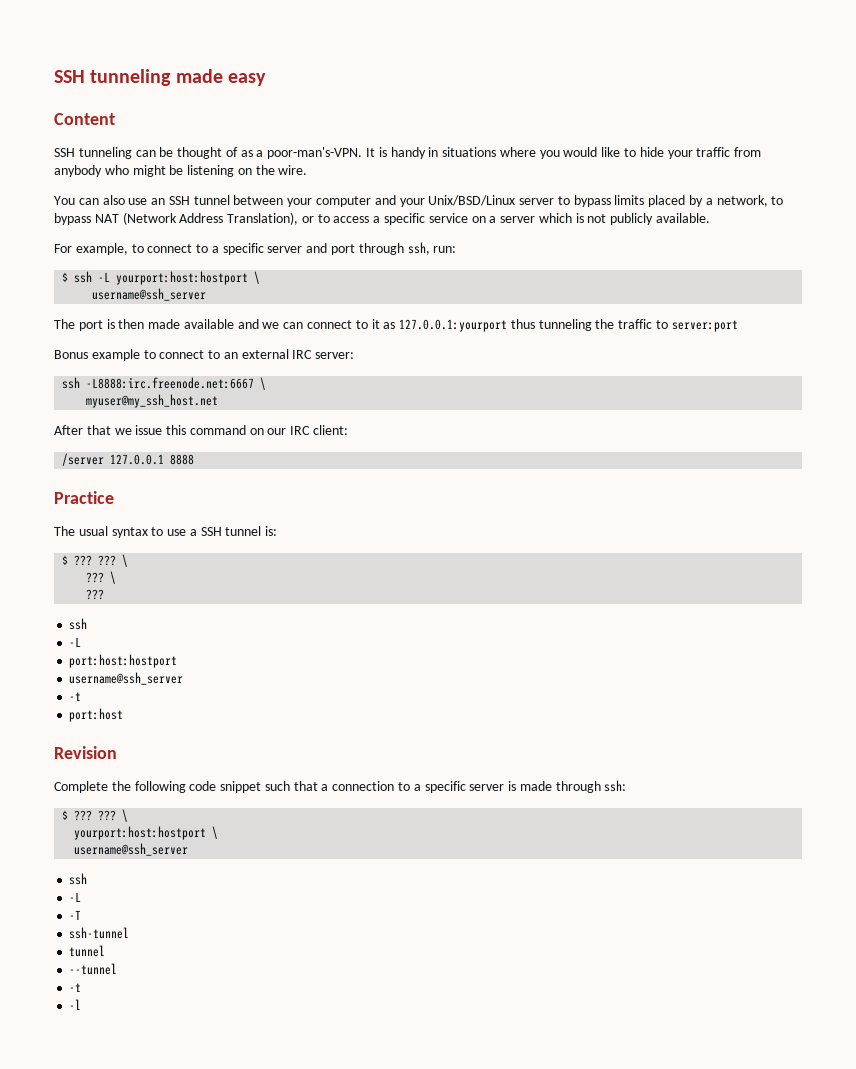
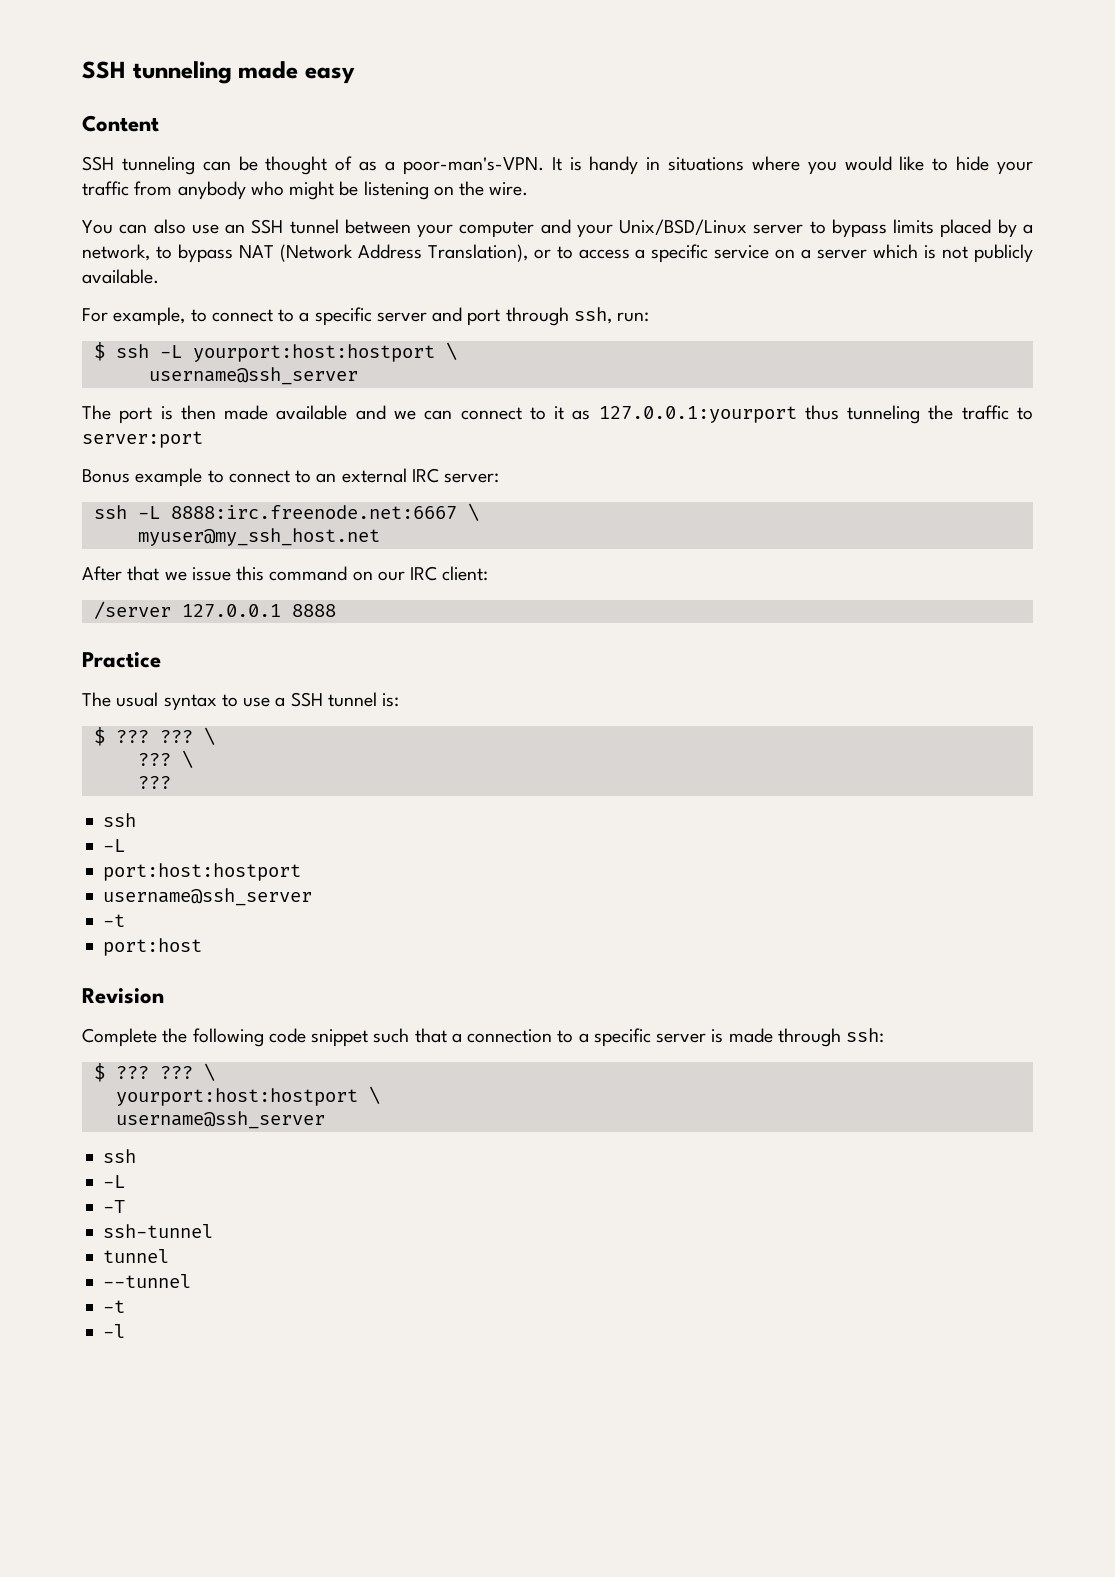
- ssh -L8888:irc.freenode.net:6667 \
+ ssh -L 8888:irc.freenode.net:6667 \

